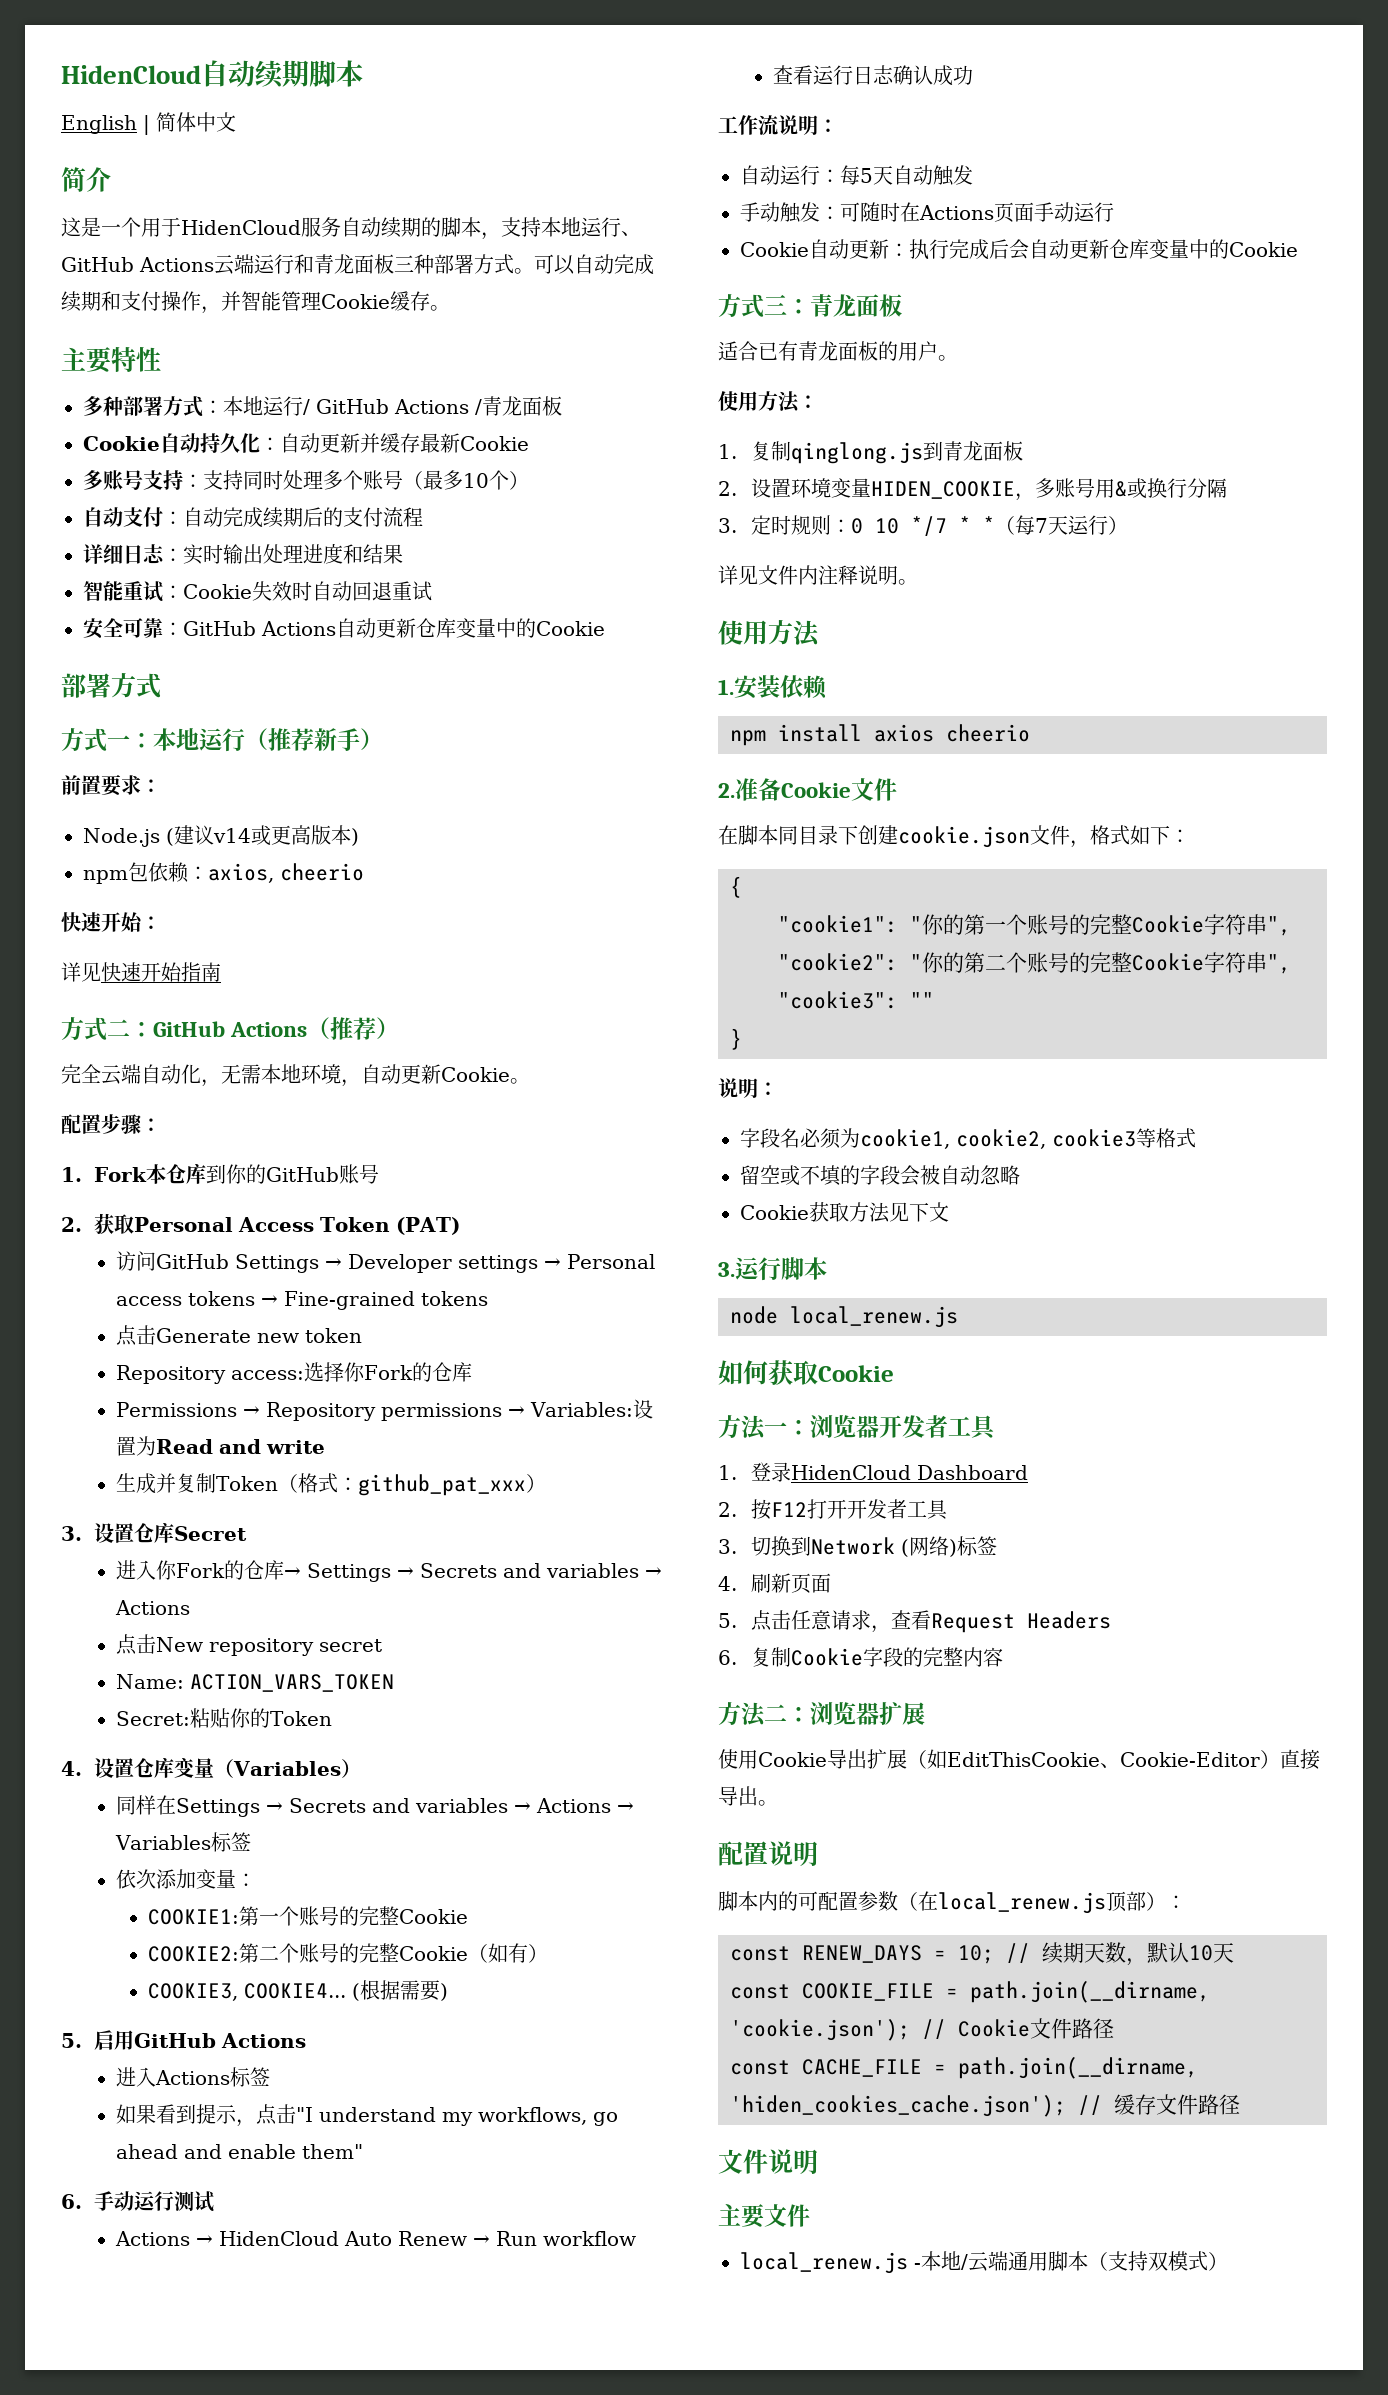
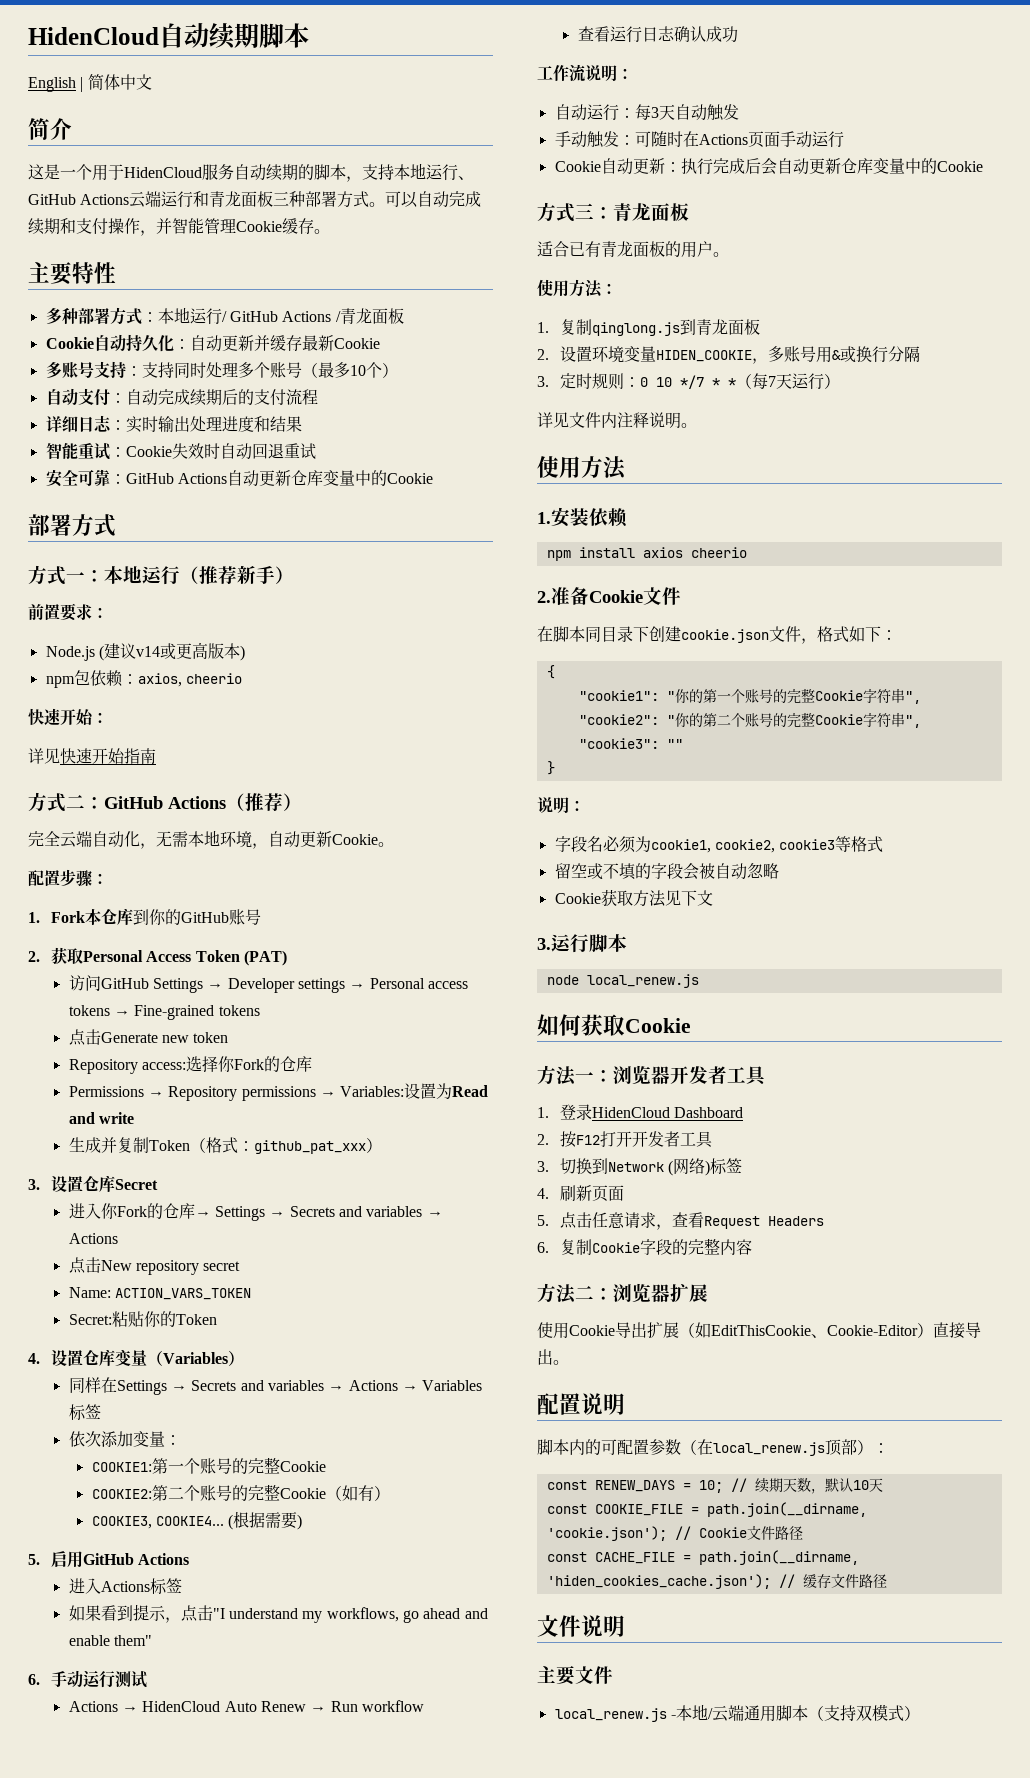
- 自动运行：每5天自动触发
+ 自动运行：每3天自动触发

